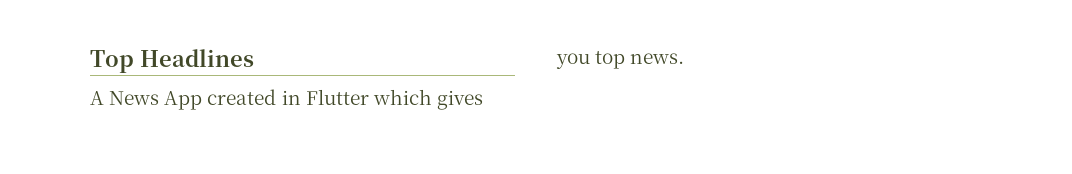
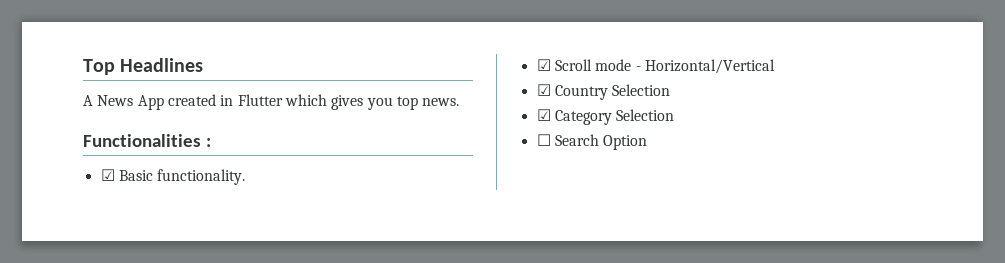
+ Functionalities :
+ ☑ Basic functionality.
+ ☑ Scroll mode - Horizontal/Vertical
+ ☑ Country Selection
+ ☑ Category Selection
+ ☐ Search Option

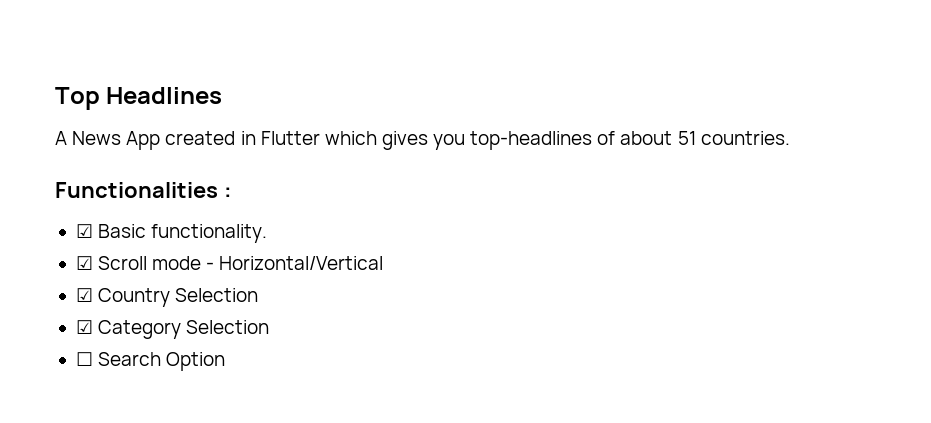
- A News App created in Flutter which gives you top news.
+ A News App created in Flutter which gives you top-headlines of about 51 countries.

